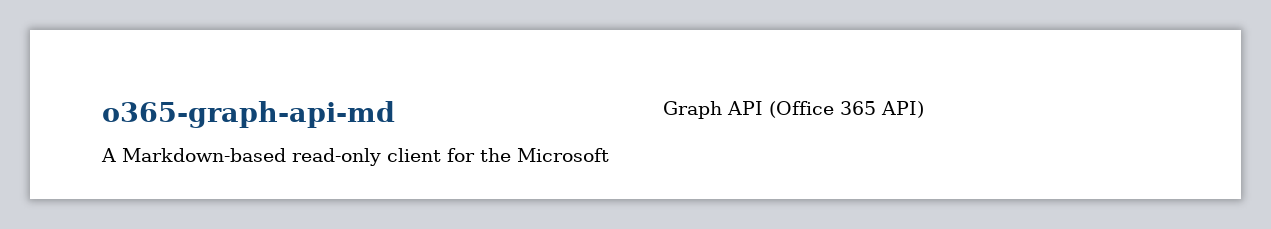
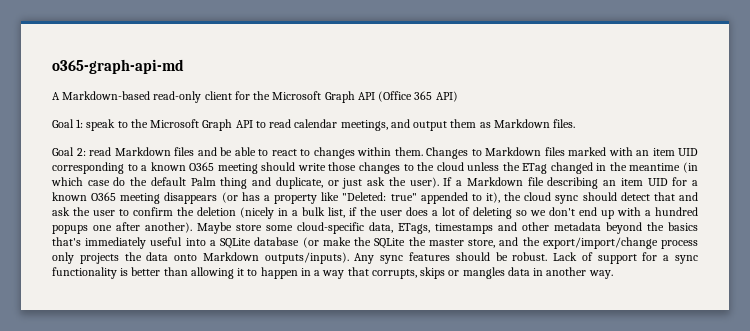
+ Goal 1: speak to the Microsoft Graph API to read calendar meetings, and output them as Markdown files.
+ Goal 2: read Markdown files and be able to react to changes within them. Changes to Markdown files marked with an item UID corresponding to a known O365 meeting should write those changes to the cloud unless the ETag changed in the meantime (in which case do the default Palm thing and duplicate, or just ask the user). If a Markdown file describing an item UID for a known O365 meeting disappears (or has a property like "Deleted: true" appended to it), the cloud sync should detect that and ask the user to confirm the deletion (nicely in a bulk list, if the user does a lot of deleting so we don't end up with a hundred popups one after another). Maybe store some cloud-specific data, ETags, timestamps and other metadata beyond the basics that's immediately useful into a SQLite database (or make the SQLite the master store, and the export/import/change process only projects the data onto Markdown outputs/inputs). Any sync features should be robust. Lack of support for a sync functionality is better than allowing it to happen in a way that corrupts, skips or mangles data in another way.

